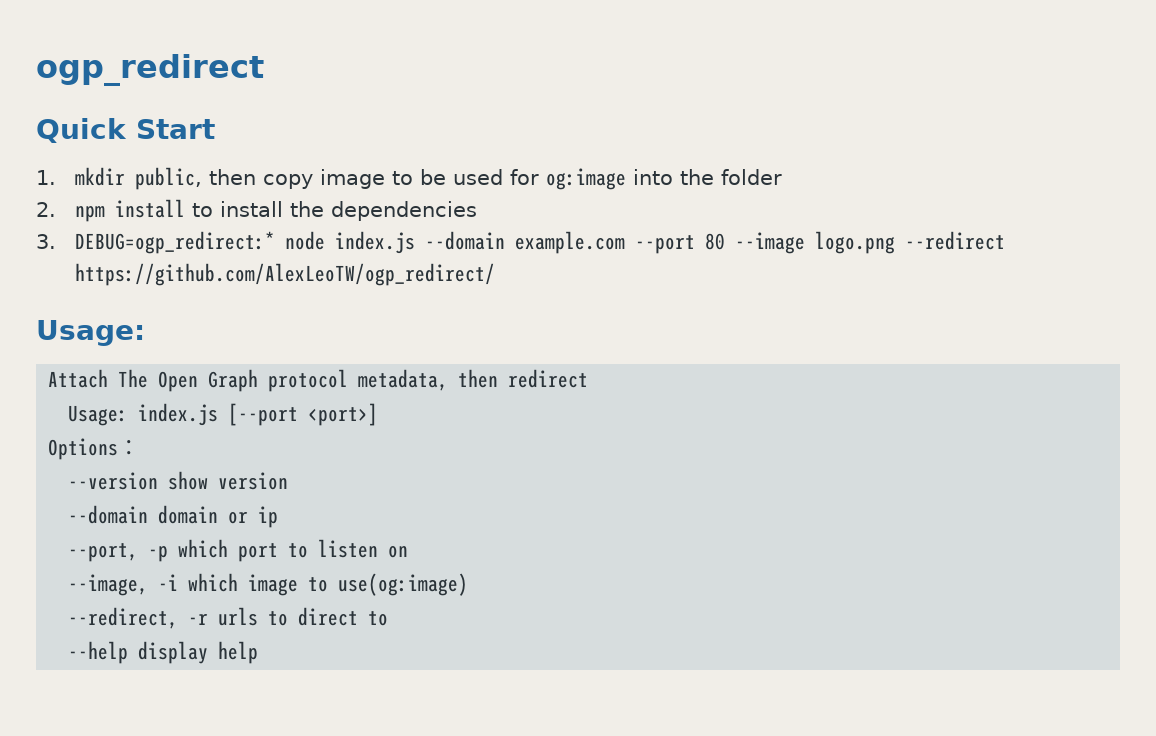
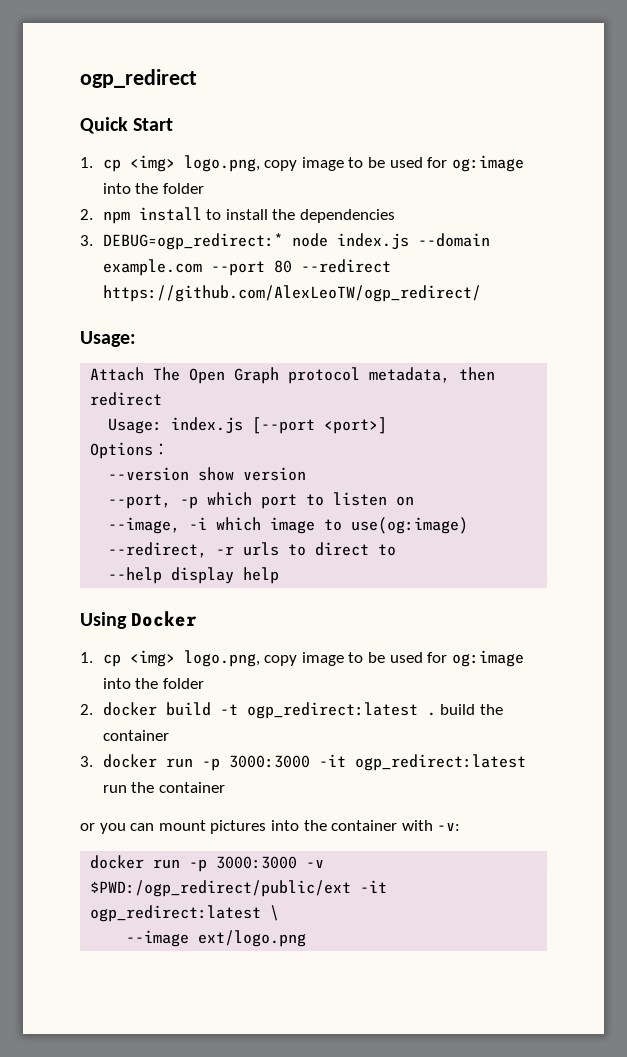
  Quick Start
- 1. mkdir public, then copy image to be used for og:image into the folder
+ 1. cp <img> logo.png, copy image to be used for og:image into the folder
- 3. DEBUG=ogp_redirect:* node index.js --domain example.com --port 80 --image logo.png --redirect https://github.com/AlexLeoTW/ogp_redirect/
+ 3. DEBUG=ogp_redirect:* node index.js --domain example.com --port 80 --redirect https://github.com/AlexLeoTW/ogp_redirect/
- --domain domain or ip
+ Using Docker
+ 1. cp <img> logo.png, copy image to be used for og:image into the folder
+ 2. docker build -t ogp_redirect:latest . build the container
+ 3. docker run -p 3000:3000 -it ogp_redirect:latest run the container
+ or you can mount pictures into the container with -v:
+ docker run -p 3000:3000 -v $PWD:/ogp_redirect/public/ext -it ogp_redirect:latest \
+ --image ext/logo.png

